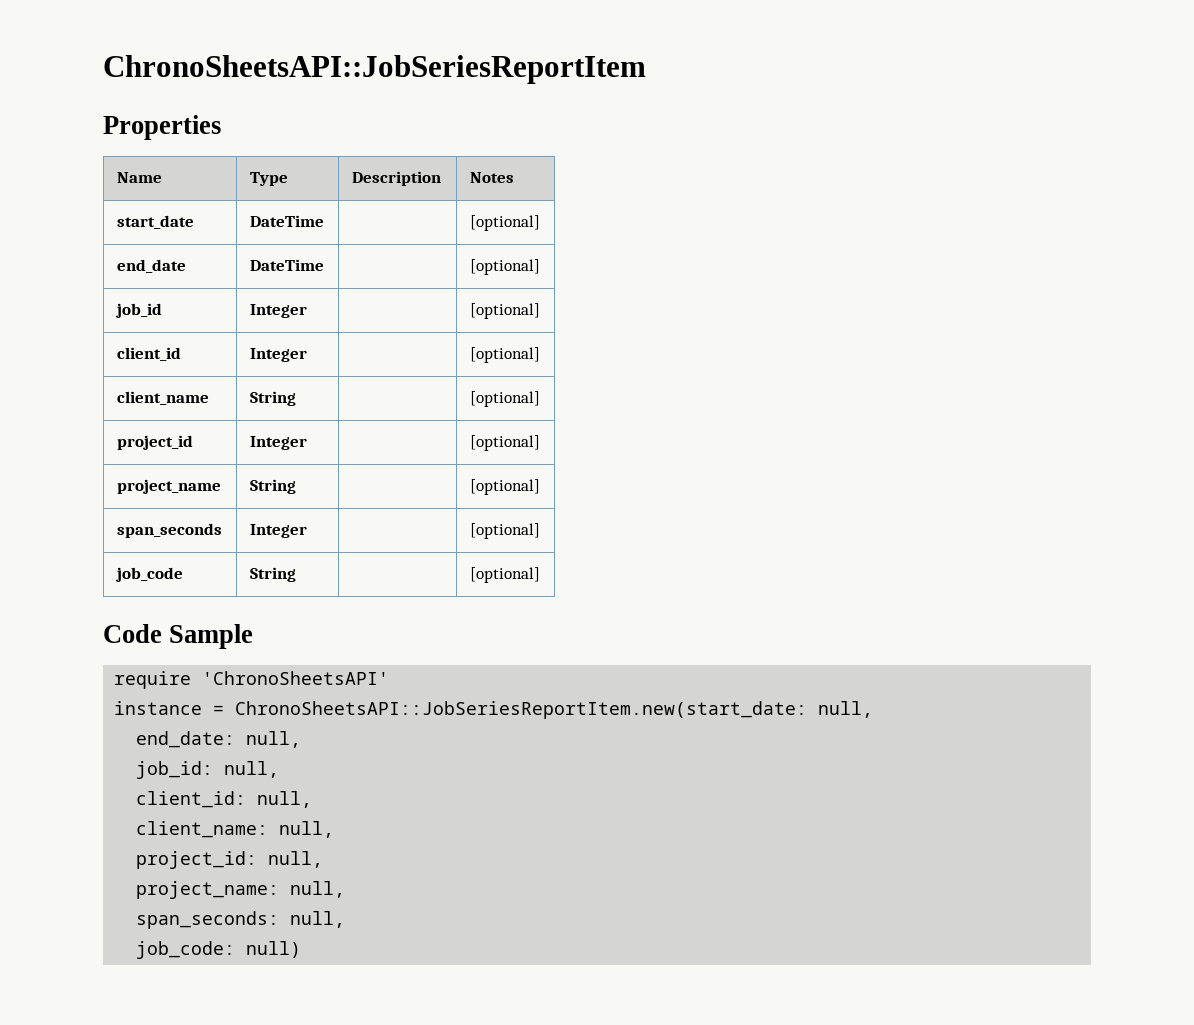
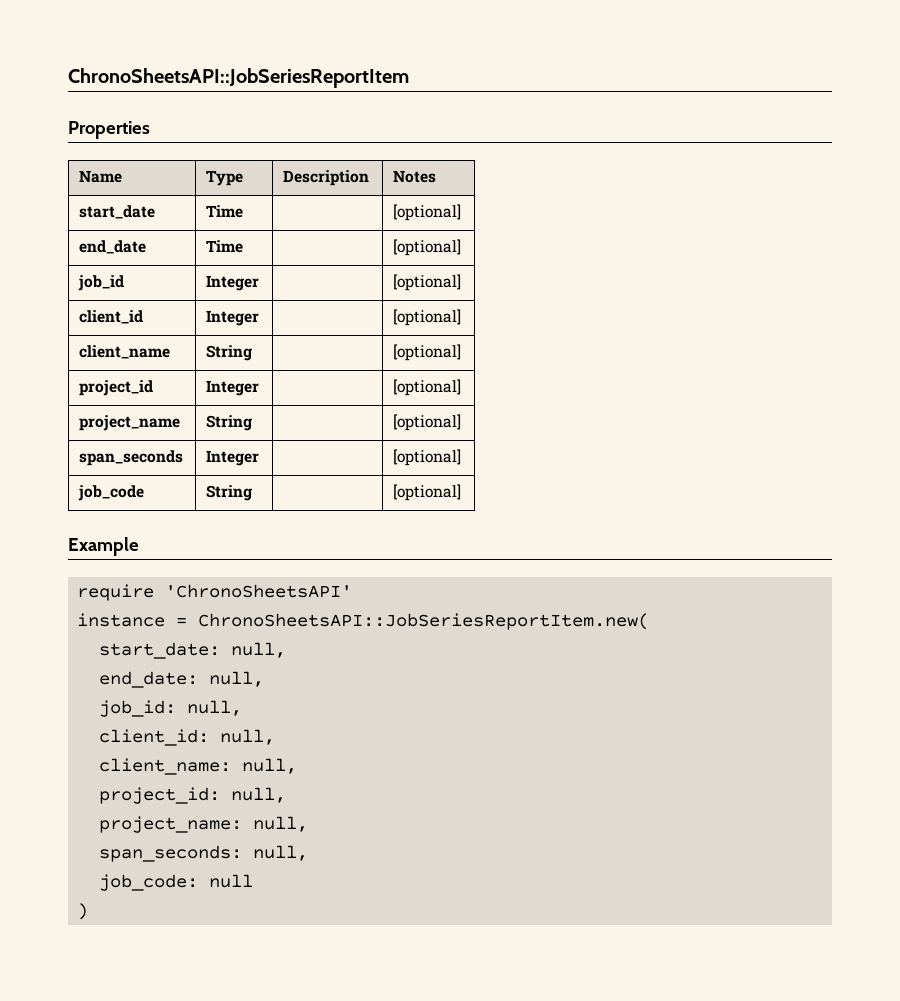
- start_date | DateTime | | [optional]
+ start_date | Time | | [optional]
- end_date | DateTime | | [optional]
+ end_date | Time | | [optional]
- Code Sample
+ Example
- instance = ChronoSheetsAPI::JobSeriesReportItem.new(start_date: null,
+ instance = ChronoSheetsAPI::JobSeriesReportItem.new(
+ start_date: null,
- job_code: null)
+ job_code: null
+ )

